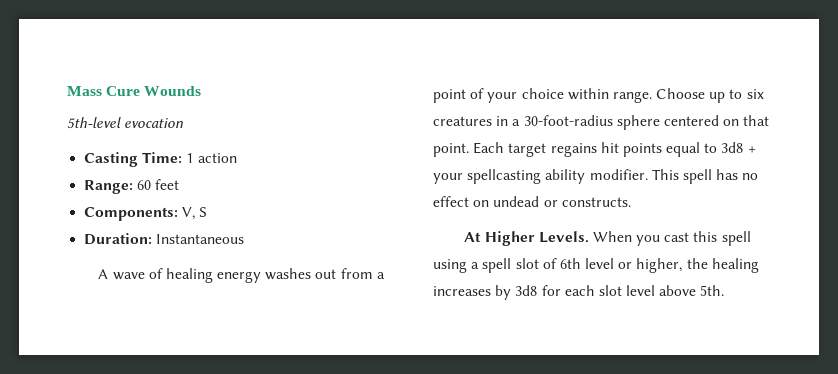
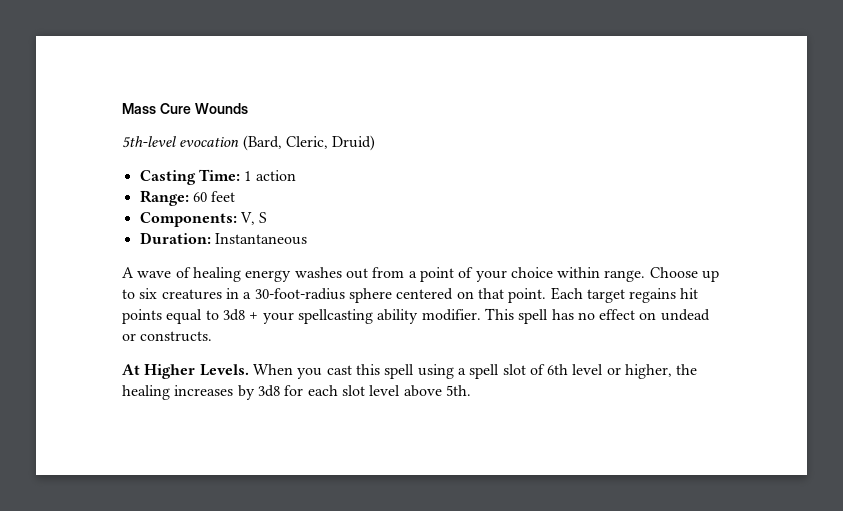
- 5th-level evocation
+ 5th-level evocation (Bard, Cleric, Druid)

